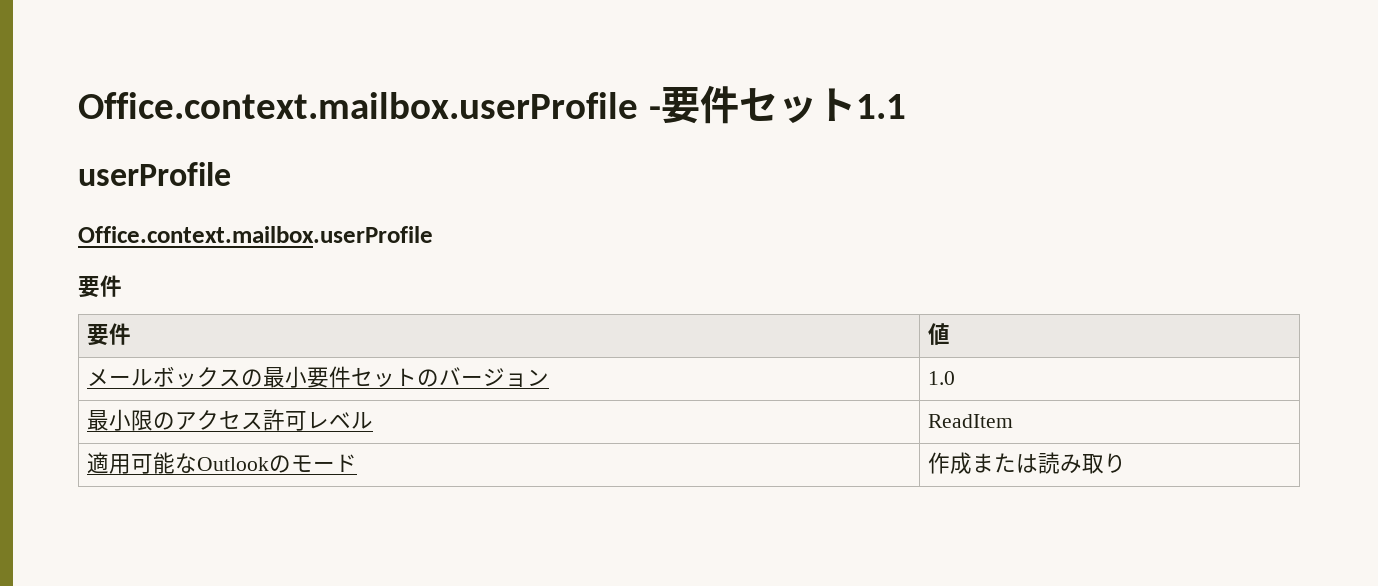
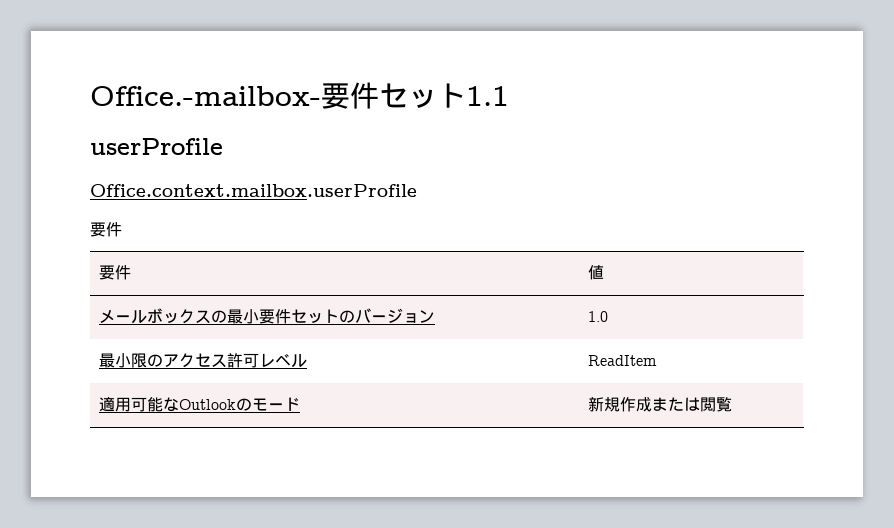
- Office.context.mailbox.userProfile -要件セット1.1
+ Office.-mailbox-要件セット1.1
- 適用可能なOutlookのモード | 作成または読み取り
+ 適用可能なOutlookのモード | 新規作成または閲覧

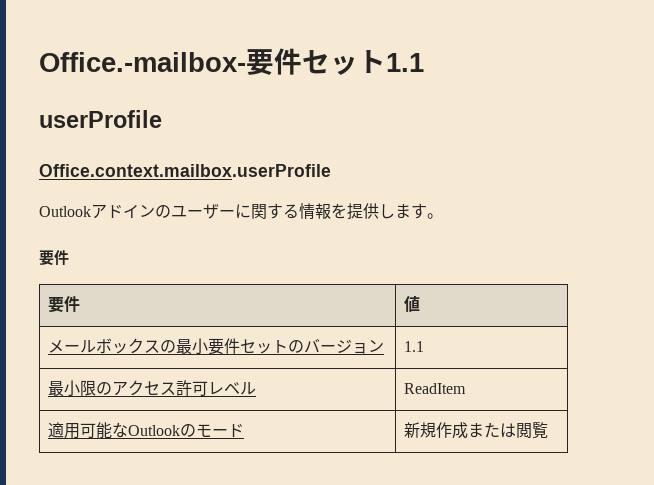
+ Outlookアドインのユーザーに関する情報を提供します。
- メールボックスの最小要件セットのバージョン | 1.0
+ メールボックスの最小要件セットのバージョン | 1.1

